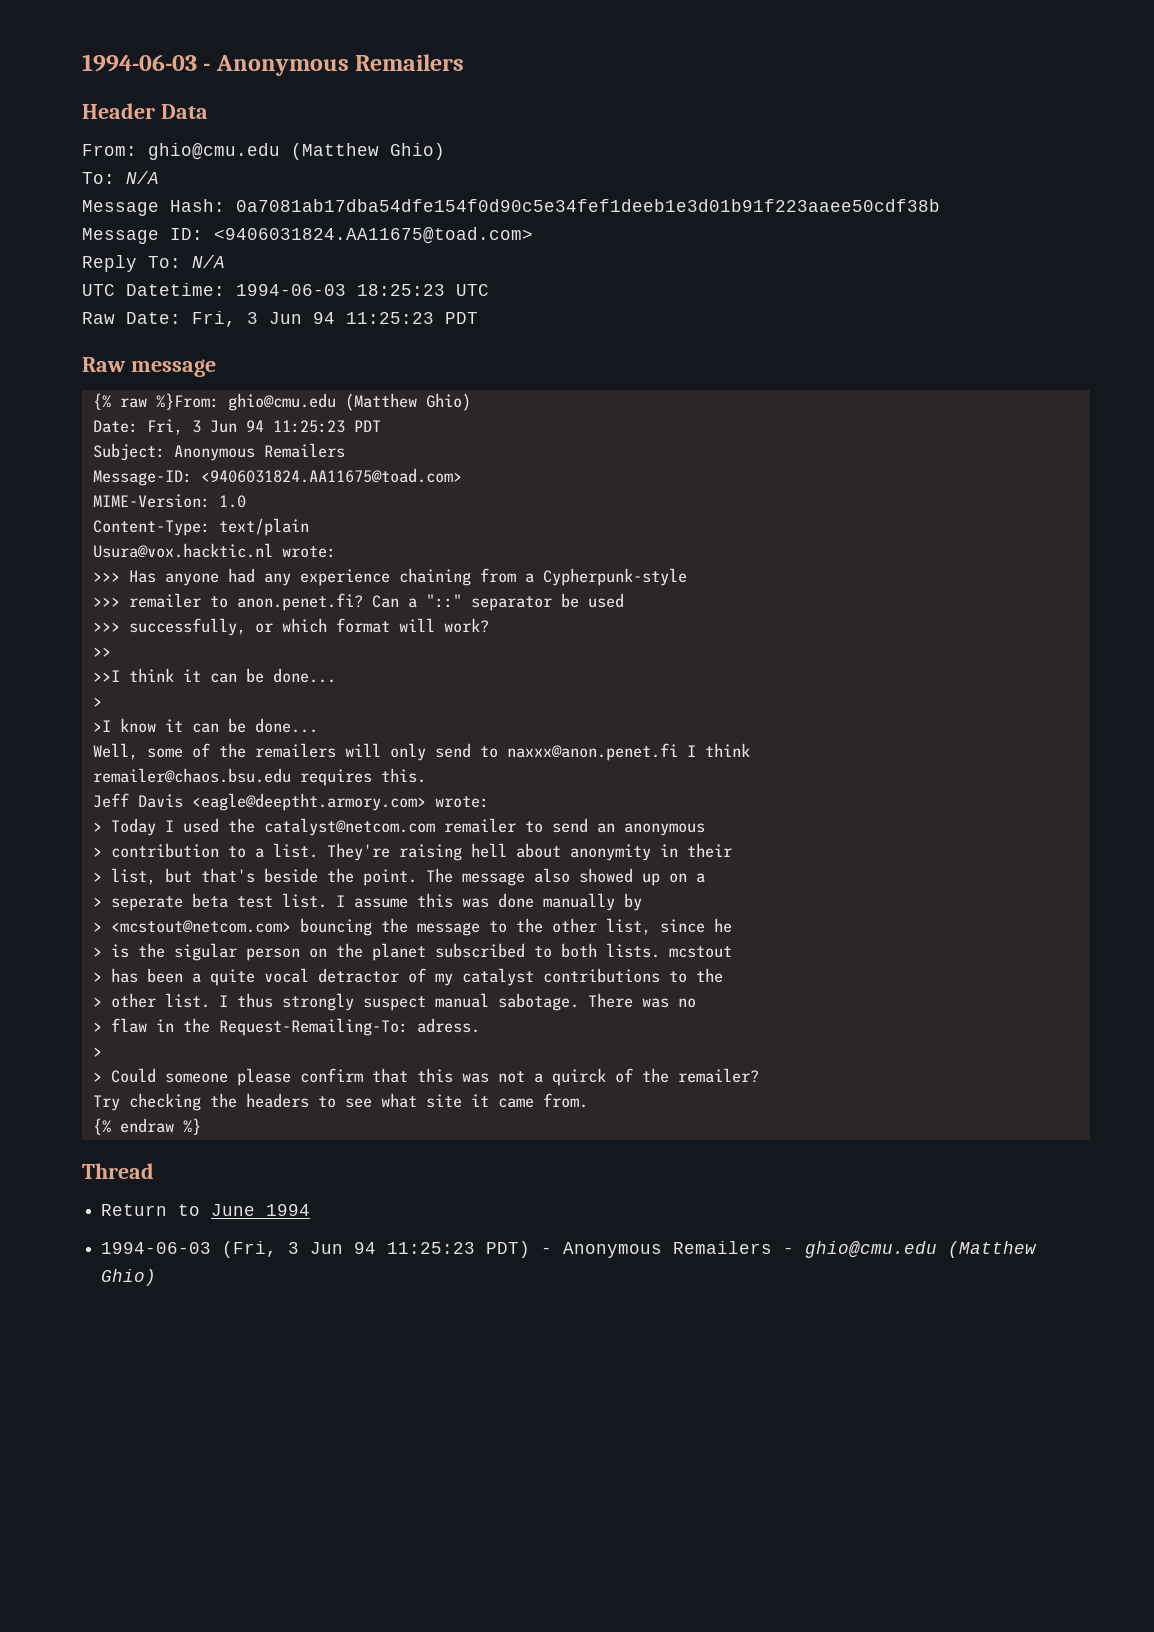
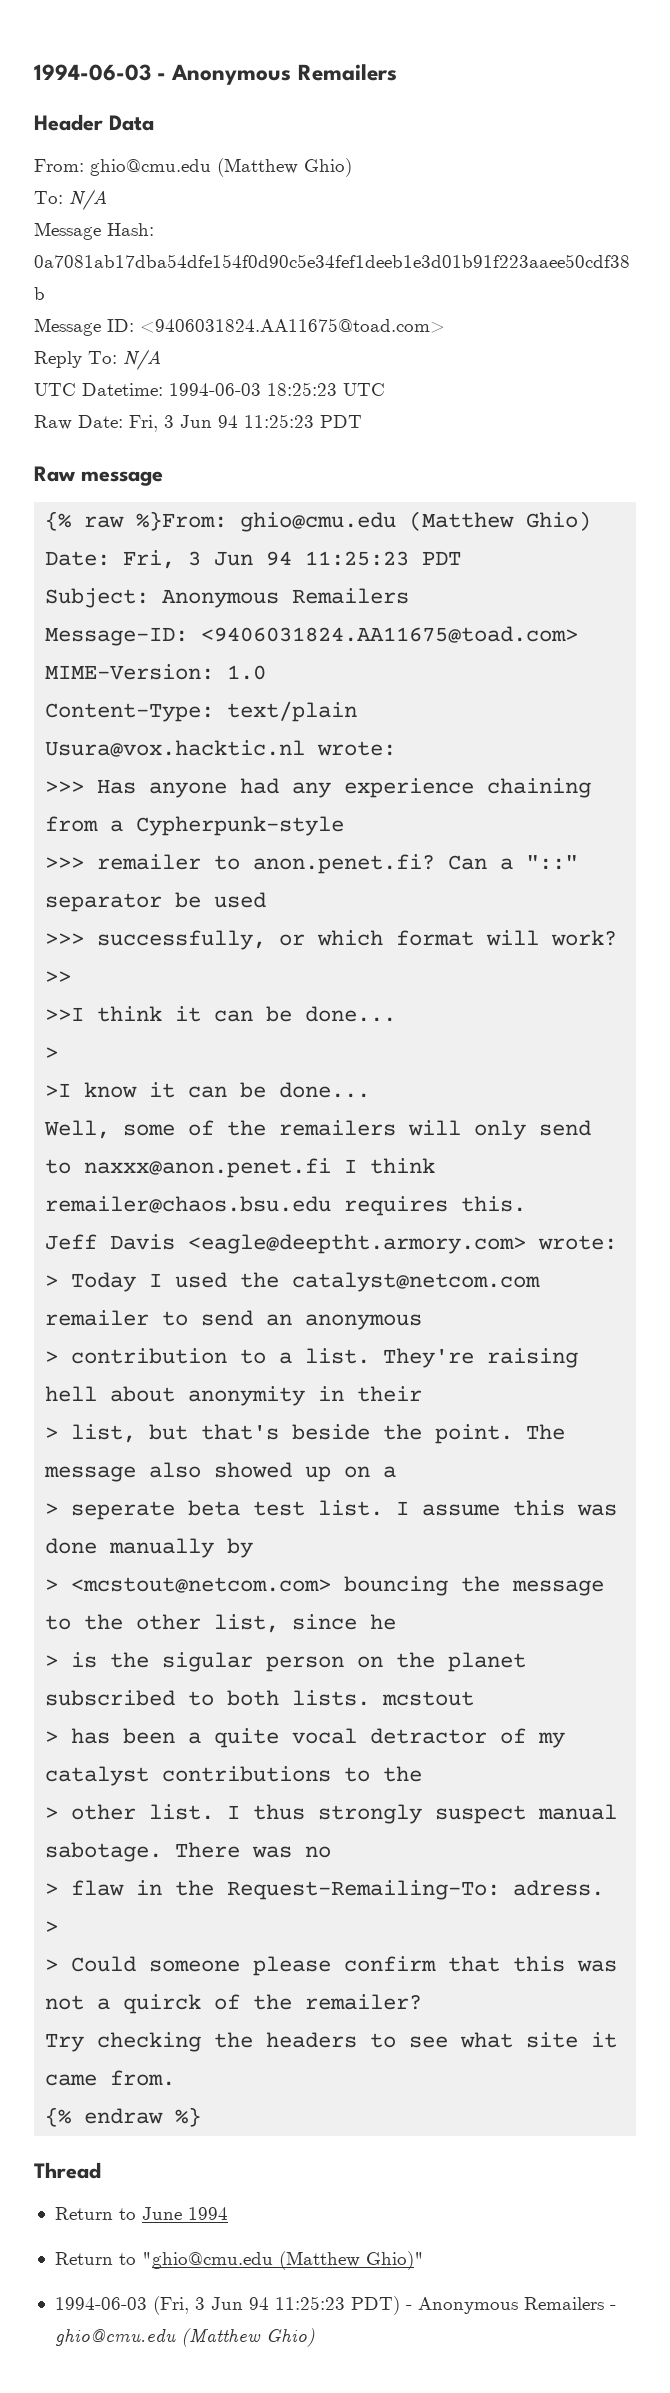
+ Return to "ghio@cmu.edu (Matthew Ghio)"

